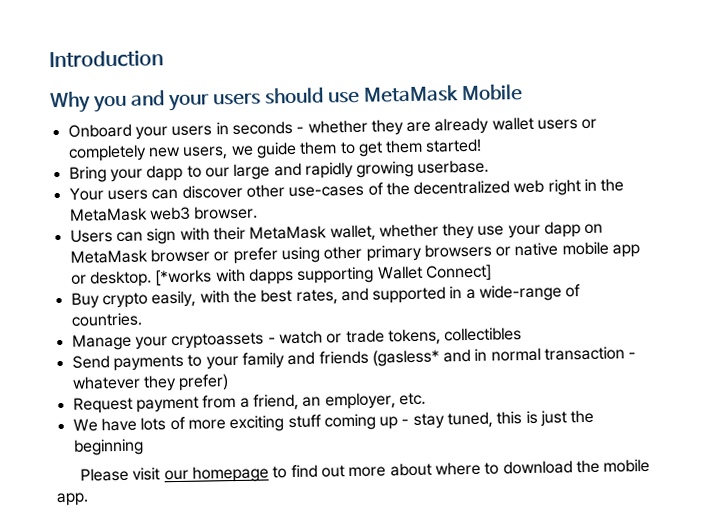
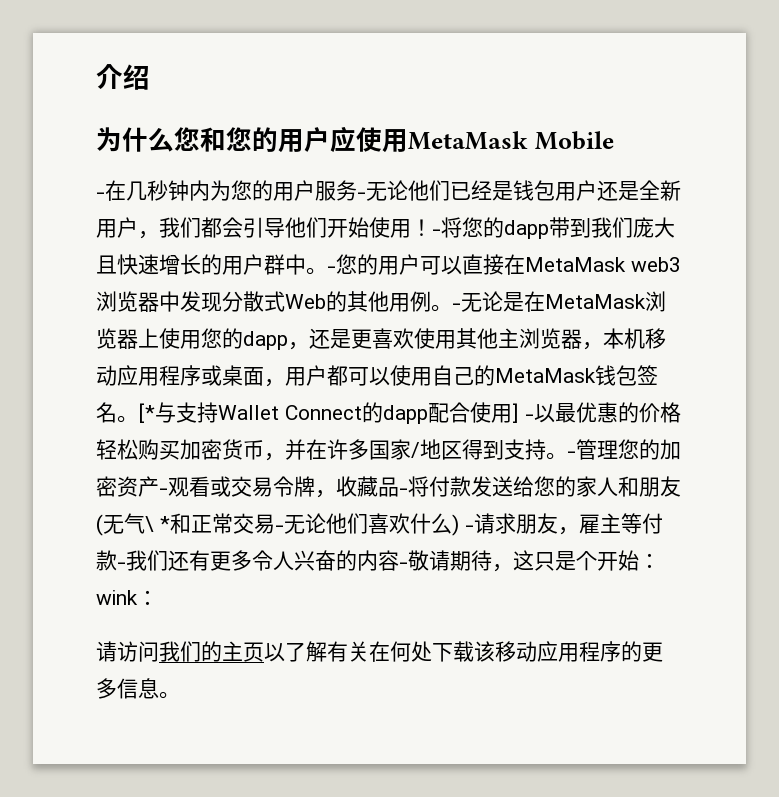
- Introduction
- Why you and your users should use MetaMask Mobile
- Onboard your users in seconds - whether they are already wallet users or completely new users, we guide them to get them started!
- Bring your dapp to our large and rapidly growing userbase.
- Your users can discover other use-cases of the decentralized web right in the MetaMask web3 browser.
- Users can sign with their MetaMask wallet, whether they use your dapp on MetaMask browser or prefer using other primary browsers or native mobile app or desktop. [*works with dapps supporting Wallet Connect]
- Buy crypto easily, with the best rates, and supported in a wide-range of countries.
- Manage your cryptoassets - watch or trade tokens, collectibles
- Send payments to your family and friends (gasless* and in normal transaction - whatever they prefer)
- Request payment from a friend, an employer, etc.
- We have lots of more exciting stuff coming up - stay tuned, this is just the beginning
- Please visit our homepage to find out more about where to download the mobile app.
+ 介绍
+ 为什么您和您的用户应使用MetaMask Mobile
+ -在几秒钟内为您的用户服务-无论他们已经是钱包用户还是全新用户，我们都会引导他们开始使用！-将您的dapp带到我们庞大且快速增长的用户群中。-您的用户可以直接在MetaMask web3浏览器中发现分散式Web的其他用例。-无论是在MetaMask浏览器上使用您的dapp，还是更喜欢使用其他主浏览器，本机移动应用程序或桌面，用户都可以使用自己的MetaMask钱包签名。[*与支持Wallet Connect的dapp配合使用] -以最优惠的价格轻松购买加密货币，并在许多国家/地区得到支持。-管理您的加密资产-观看或交易令牌，收藏品-将付款发送给您的家人和朋友(无气\ *和正常交易-无论他们喜欢什么) -请求朋友，雇主等付款-我们还有更多令人兴奋的内容-敬请期待，这只是个开始：wink：
+ 请访问我们的主页以了解有关在何处下载该移动应用程序的更多信息。

